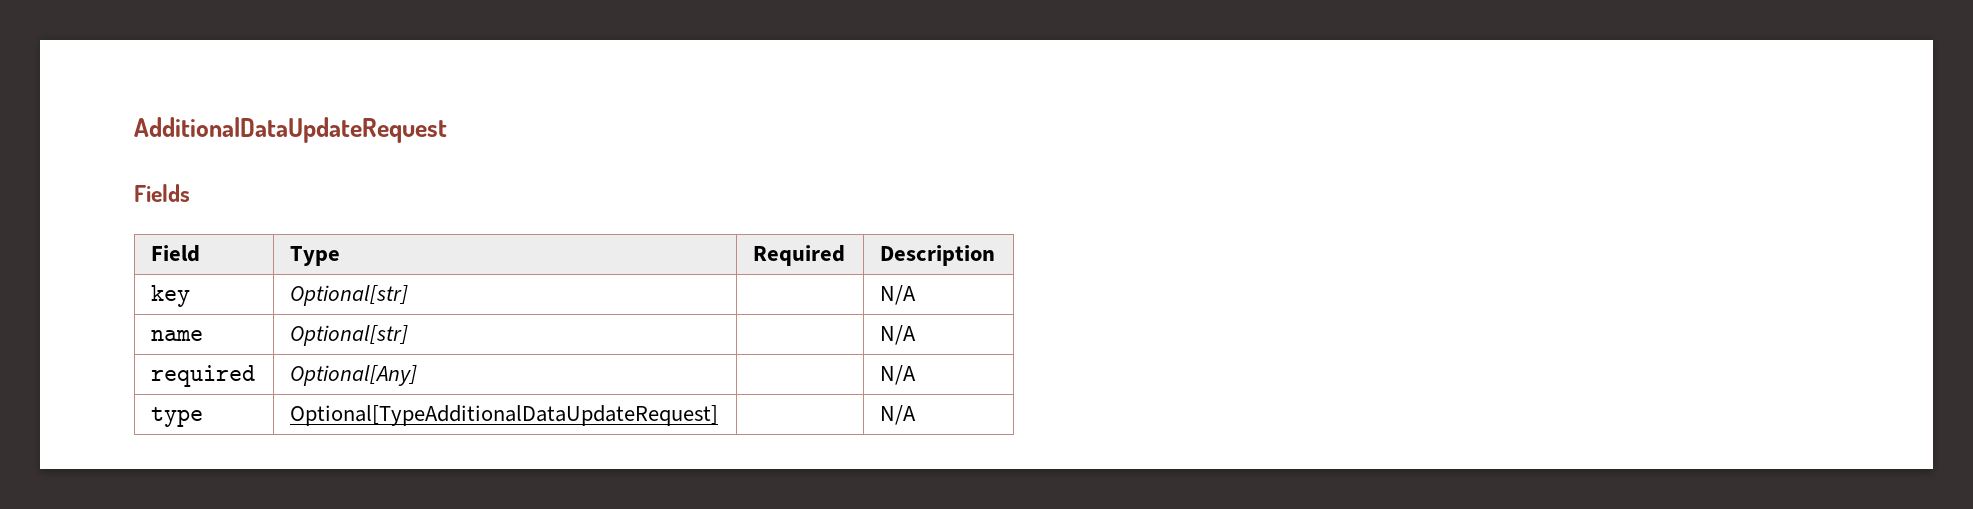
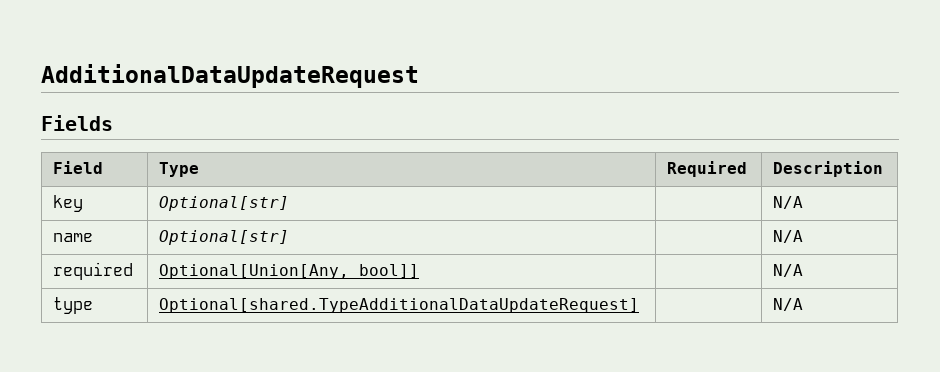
- required | Optional[Any] | | N/A
+ required | Optional[Union[Any, bool]] | | N/A
- type | Optional[TypeAdditionalDataUpdateRequest] | | N/A
+ type | Optional[shared.TypeAdditionalDataUpdateRequest] | | N/A

